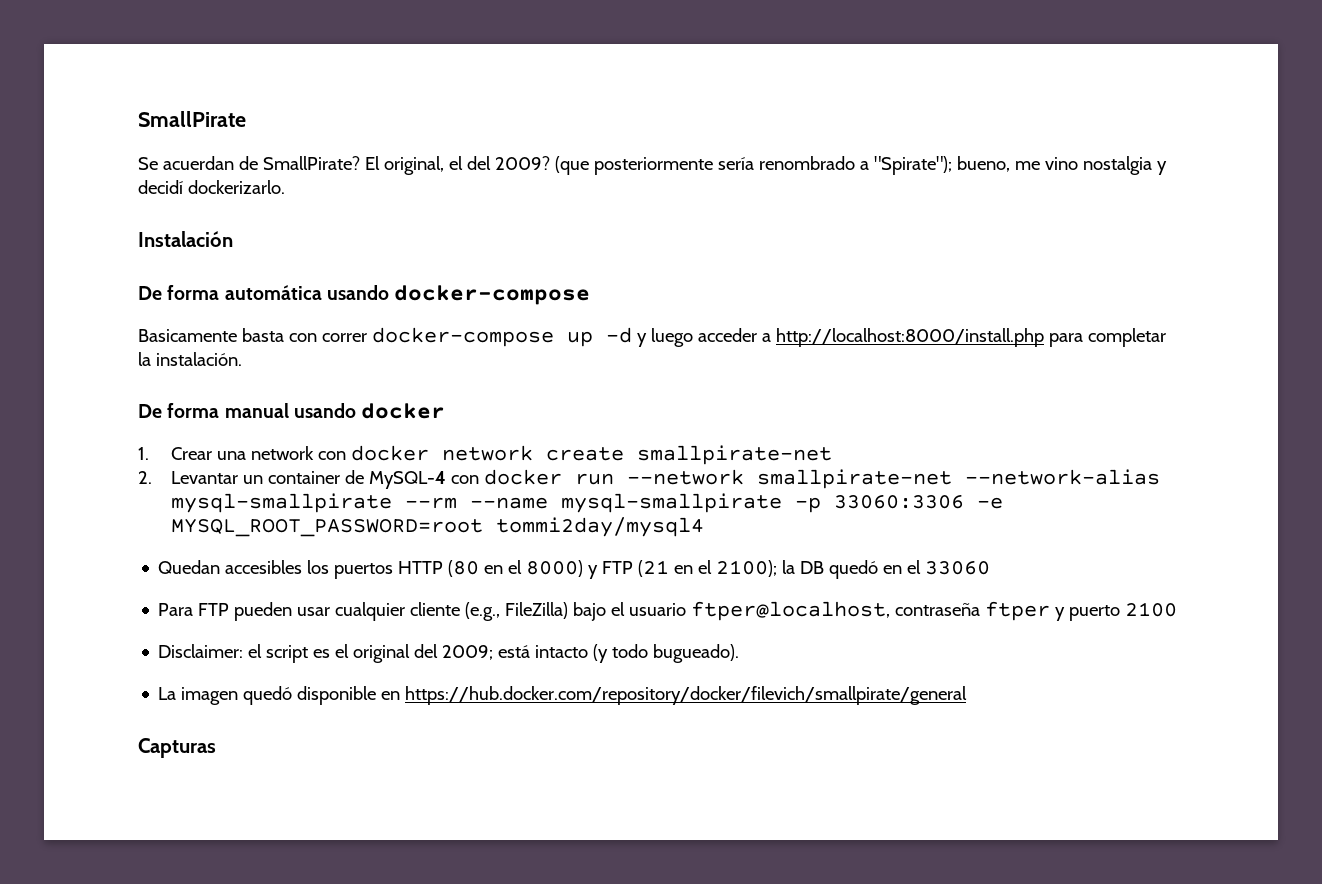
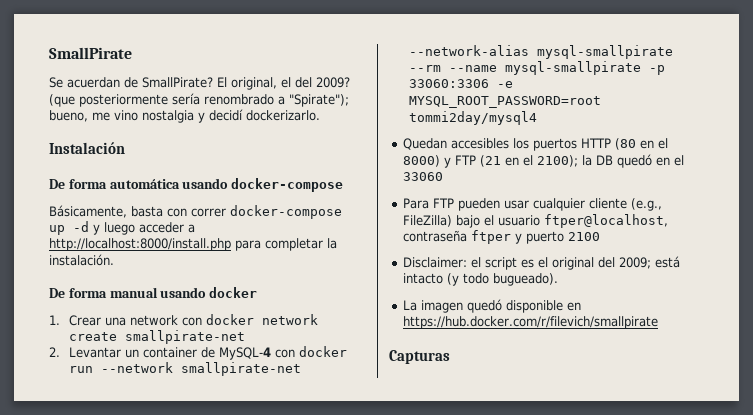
- Basicamente basta con correr docker-compose up -d y luego acceder a http://localhost:8000/install.php para completar la instalación.
+ Básicamente, basta con correr docker-compose up -d y luego acceder a http://localhost:8000/install.php para completar la instalación.
- La imagen quedó disponible en https://hub.docker.com/repository/docker/filevich/smallpirate/general
+ La imagen quedó disponible en https://hub.docker.com/r/filevich/smallpirate

